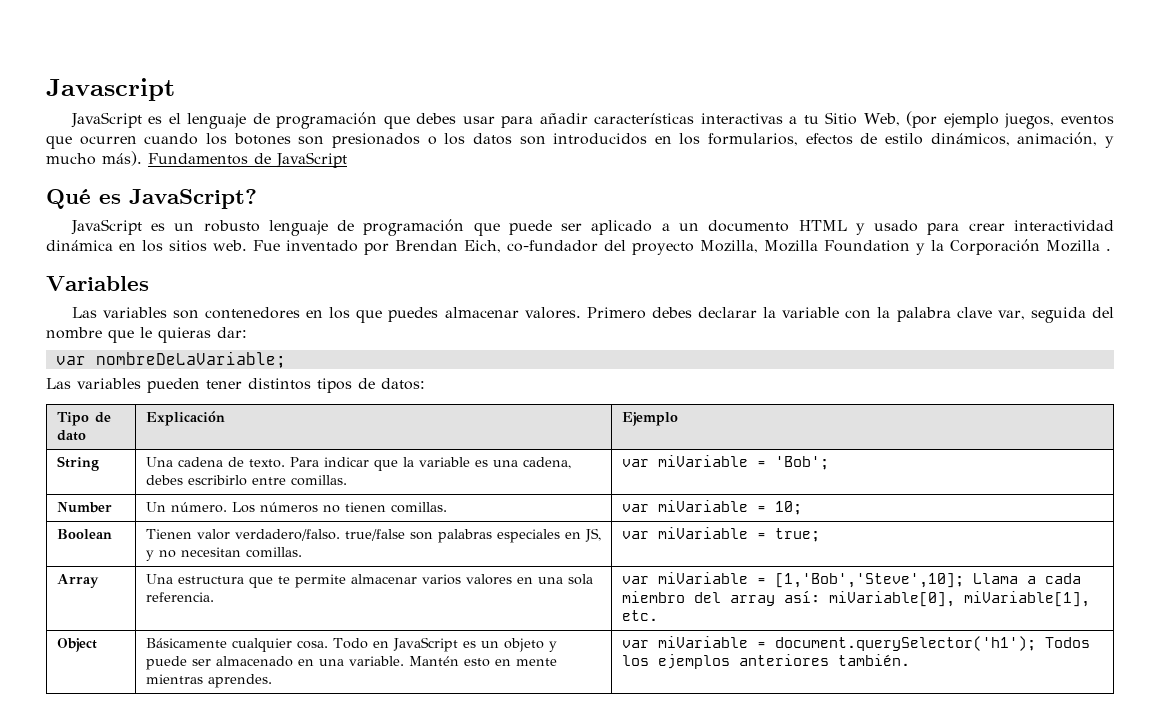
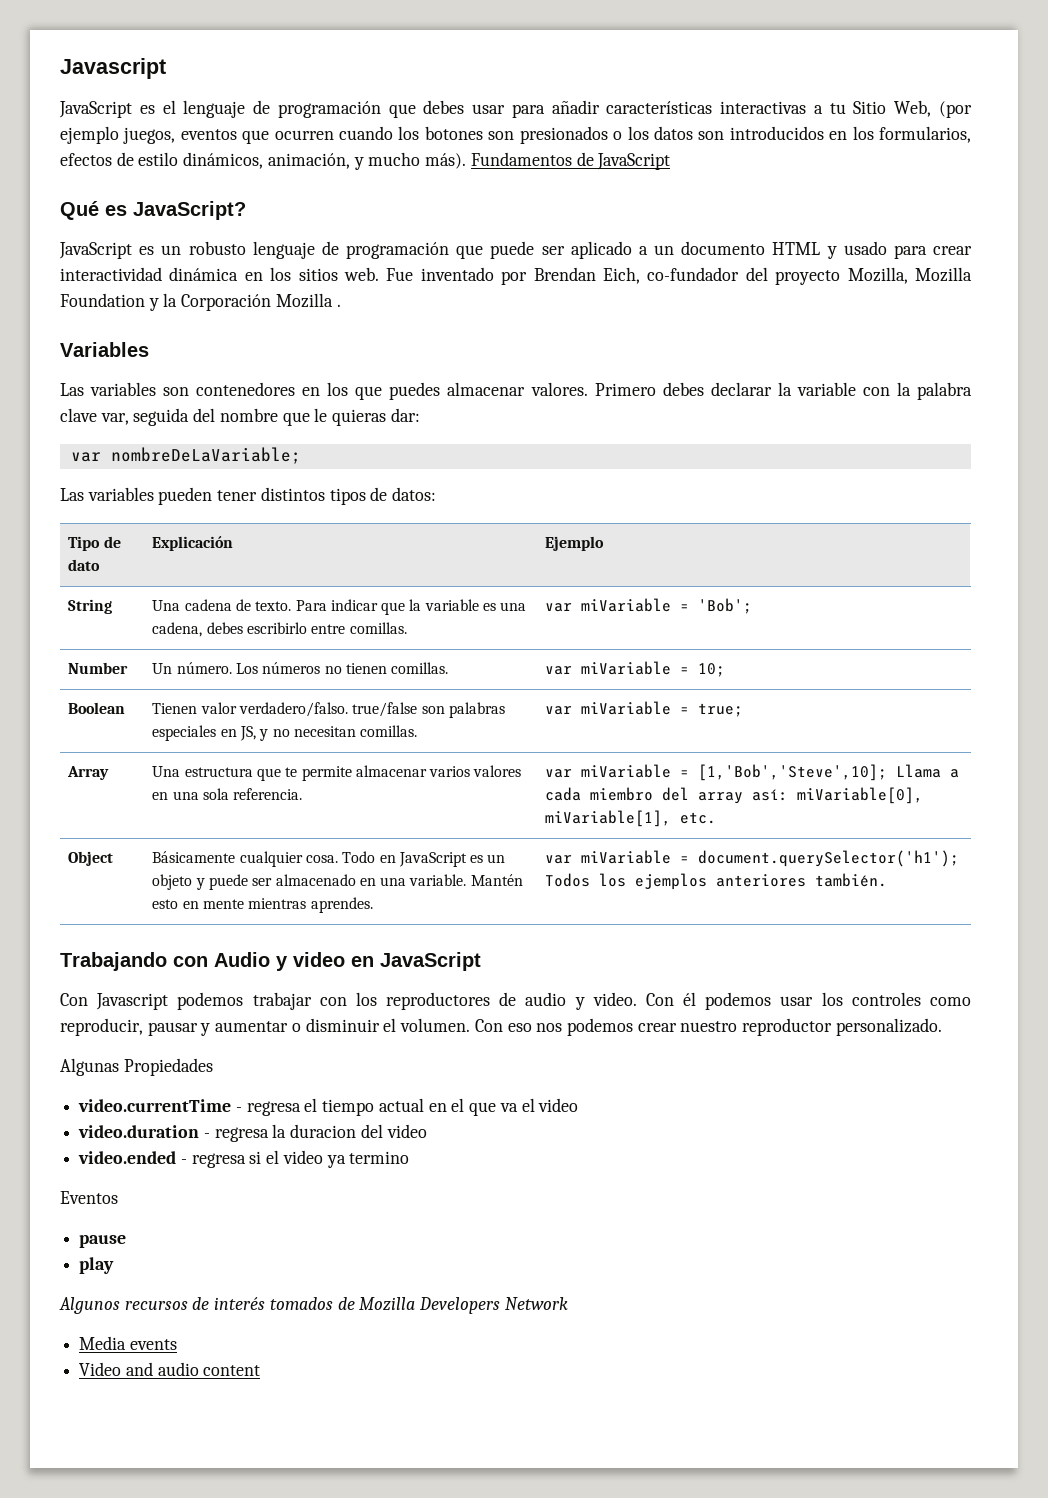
+ Trabajando con Audio y video en JavaScript
+ Con Javascript podemos trabajar con los reproductores de audio y video. Con él podemos usar los controles como reproducir, pausar y aumentar o disminuir el volumen. Con eso nos podemos crear nuestro reproductor personalizado.
+ Algunas Propiedades
+ video.currentTime - regresa el tiempo actual en el que va el video
+ video.duration - regresa la duracion del video
+ video.ended - regresa si el video ya termino
+ Eventos
+ pause
+ play
+ Algunos recursos de interés tomados de Mozilla Developers Network
+ Media events
+ Video and audio content

